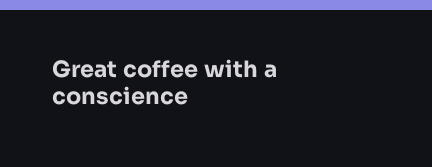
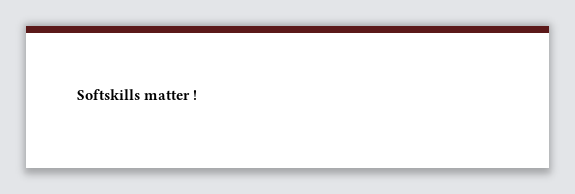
- Great coffee with a conscience
+ Softskills matter !

